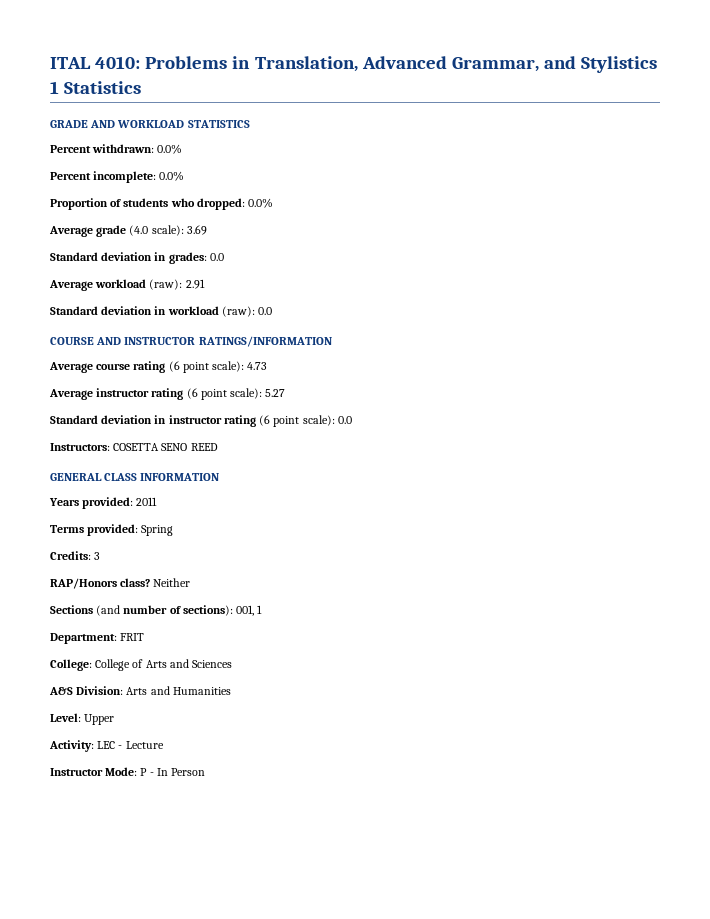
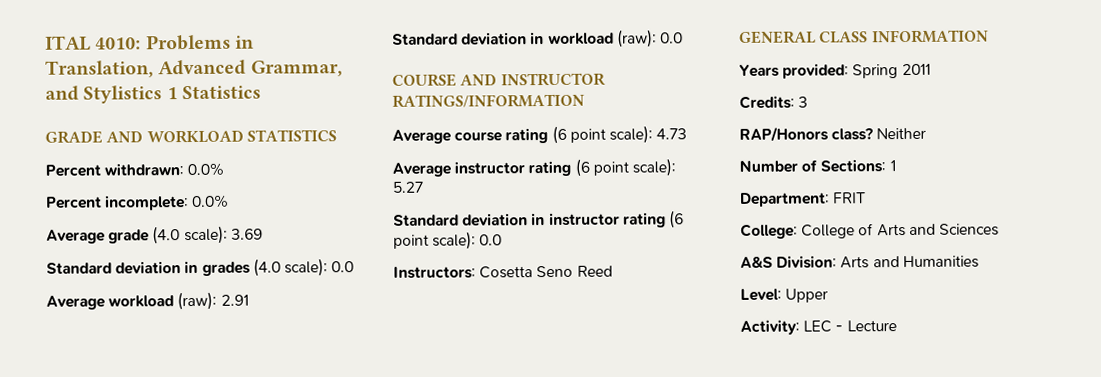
- Proportion of students who dropped: 0.0%
- Standard deviation in grades: 0.0
+ Standard deviation in grades (4.0 scale): 0.0
- Instructors: COSETTA SENO REED
+ Instructors: Cosetta Seno Reed
- Years provided: 2011
+ Years provided: Spring 2011
- Terms provided: Spring
- Sections (and number of sections): 001, 1
+ Number of Sections: 1
- Instructor Mode: P - In Person

